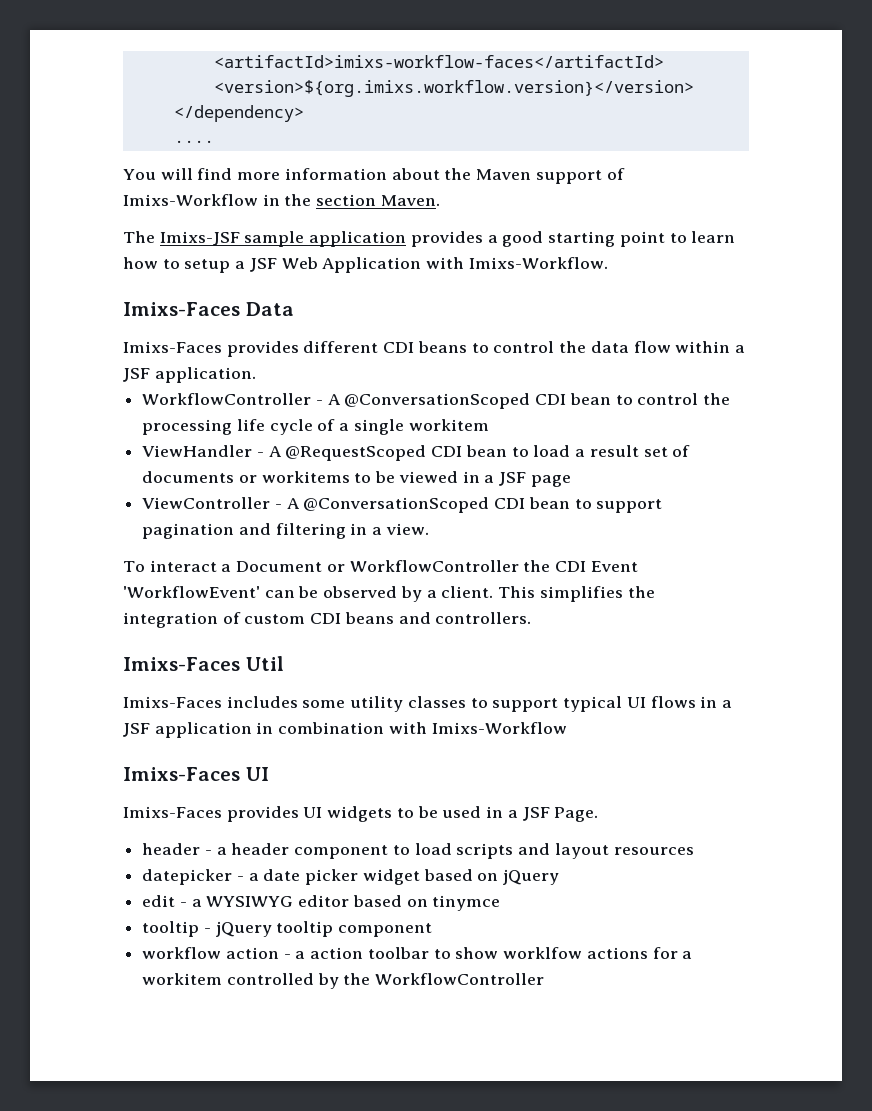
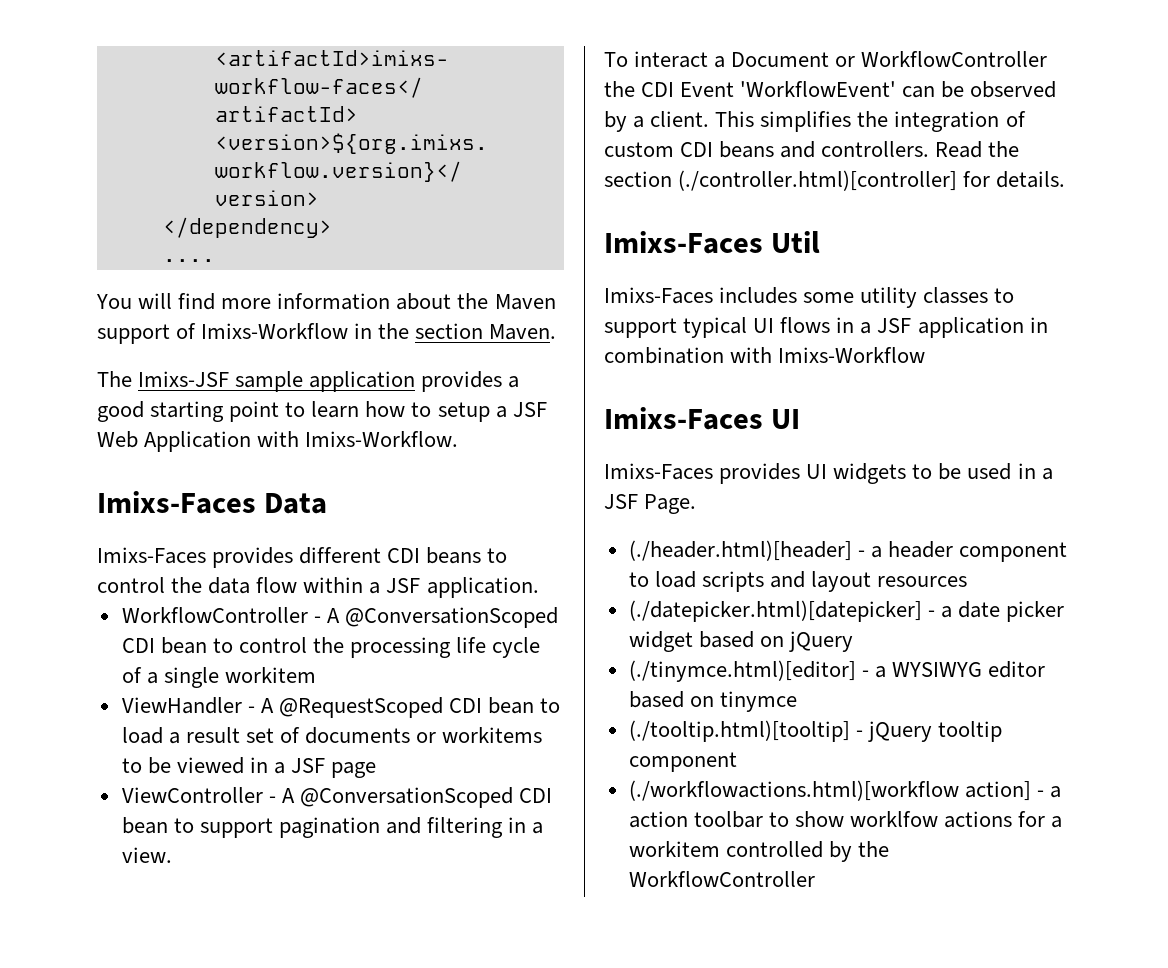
+ Read the section (./controller.html)[controller] for details.
- header - a header component to load scripts and layout resources
+ (./header.html)[header] - a header component to load scripts and layout resources
- datepicker - a date picker widget based on jQuery
+ (./datepicker.html)[datepicker] - a date picker widget based on jQuery
- edit - a WYSIWYG editor based on tinymce
+ (./tinymce.html)[editor] - a WYSIWYG editor based on tinymce
- tooltip - jQuery tooltip component
+ (./tooltip.html)[tooltip] - jQuery tooltip component
- workflow action - a action toolbar to show worklfow actions for a workitem controlled by the WorkflowController
+ (./workflowactions.html)[workflow action] - a action toolbar to show worklfow actions for a workitem controlled by the WorkflowController

